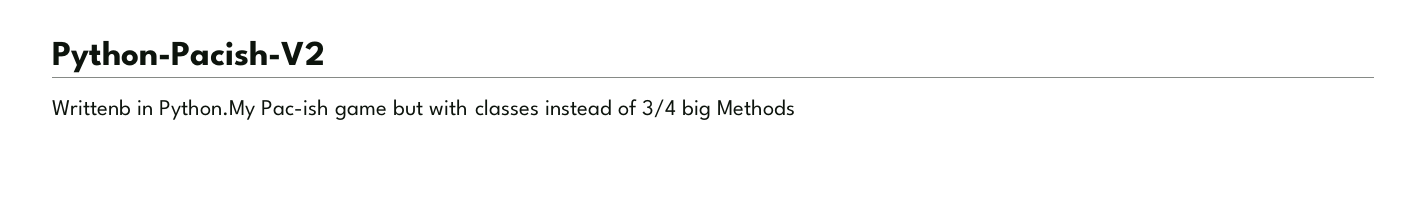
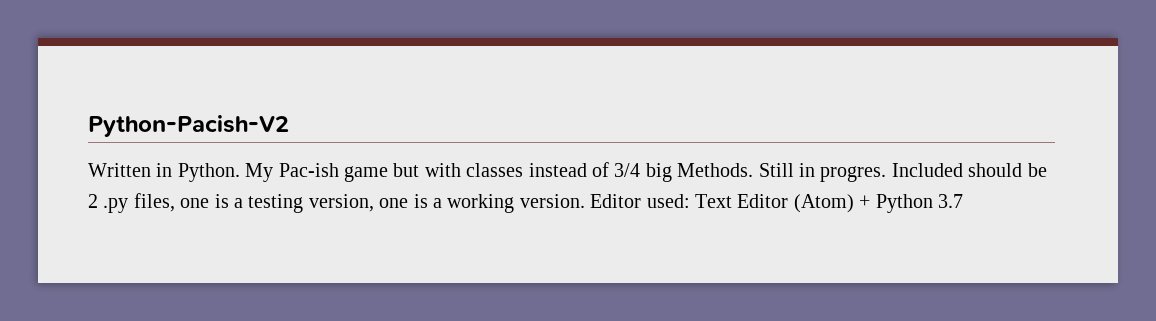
- Writtenb in Python.My Pac-ish game but with classes instead of 3/4 big Methods
+ Written in Python. My Pac-ish game but with classes instead of 3/4 big Methods. Still in progres. Included should be 2 .py files, one is a testing version, one is a working version. Editor used: Text Editor (Atom) + Python 3.7

